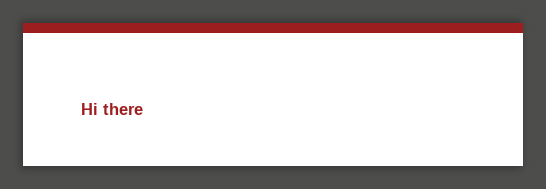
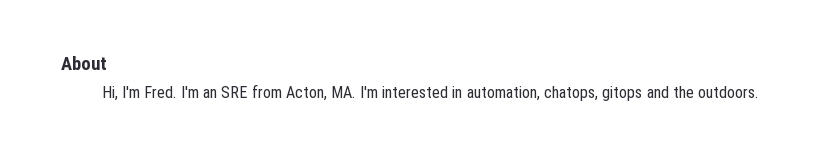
- Hi there
+ About
+ Hi, I'm Fred. I'm an SRE from Acton, MA. I'm interested in automation, chatops, gitops and the outdoors.

